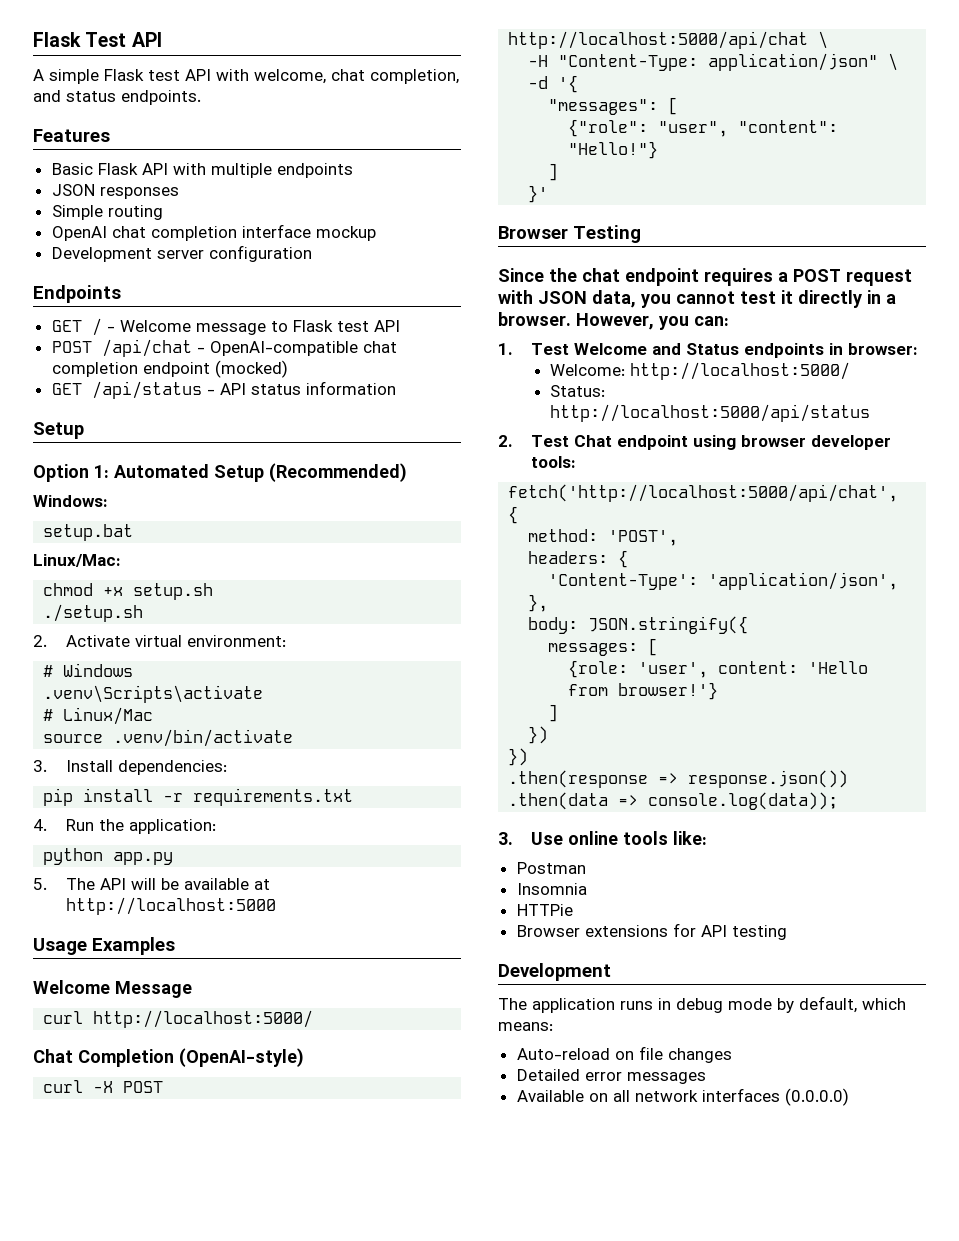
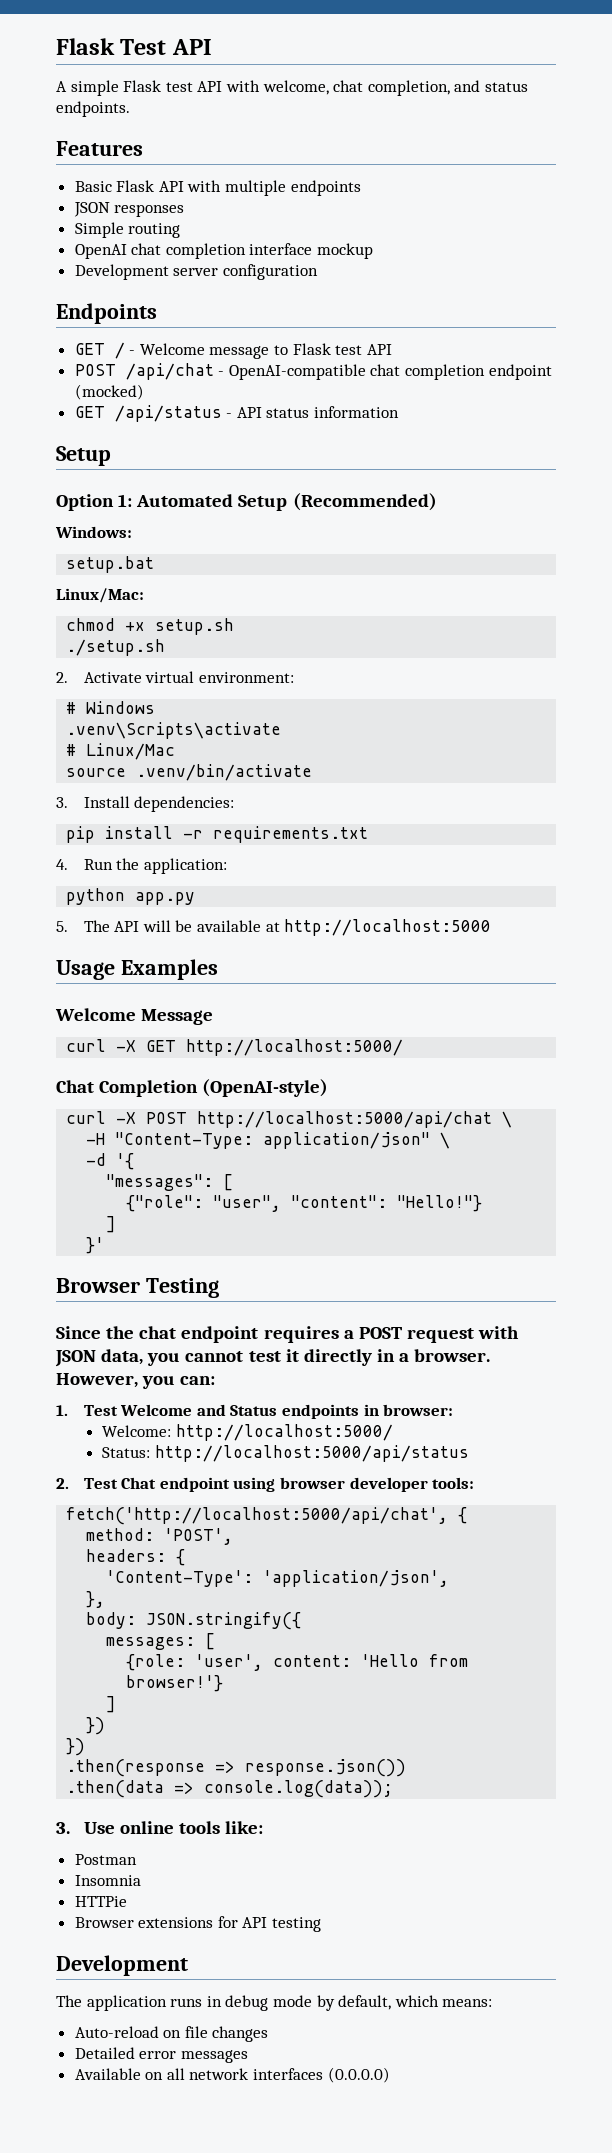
- curl http://localhost:5000/
+ curl -X GET http://localhost:5000/

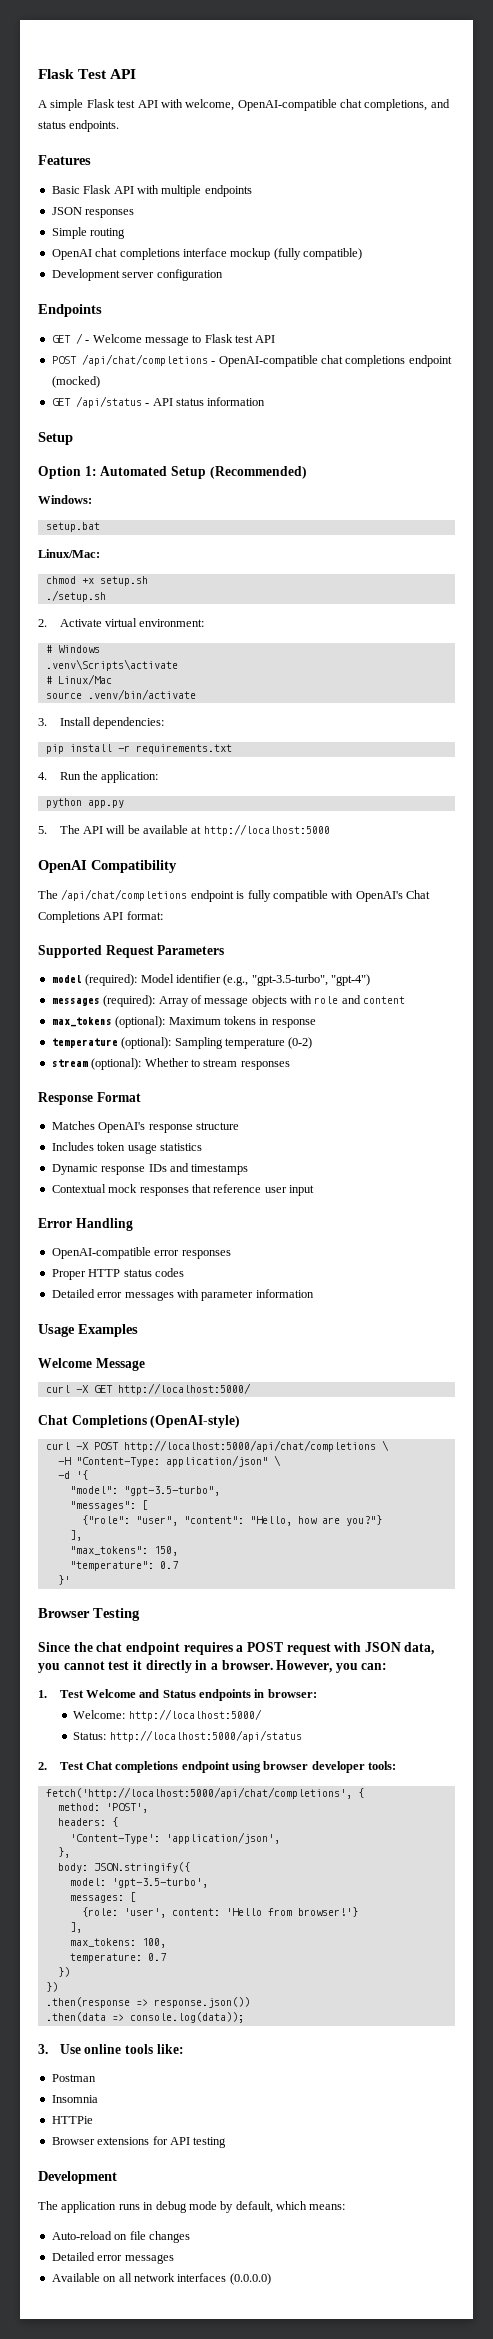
- A simple Flask test API with welcome, chat completion, and status endpoints.
+ A simple Flask test API with welcome, OpenAI-compatible chat completions, and status endpoints.
- OpenAI chat completion interface mockup
+ OpenAI chat completions interface mockup (fully compatible)
- POST /api/chat - OpenAI-compatible chat completion endpoint (mocked)
+ POST /api/chat/completions - OpenAI-compatible chat completions endpoint (mocked)
+ OpenAI Compatibility
+ The /api/chat/completions endpoint is fully compatible with OpenAI's Chat Completions API format:
+ Supported Request Parameters
+ model (required): Model identifier (e.g., "gpt-3.5-turbo", "gpt-4")
+ messages (required): Array of message objects with role and content
+ max_tokens (optional): Maximum tokens in response
+ temperature (optional): Sampling temperature (0-2)
+ stream (optional): Whether to stream responses
+ Response Format
+ Matches OpenAI's response structure
+ Includes token usage statistics
+ Dynamic response IDs and timestamps
+ Contextual mock responses that reference user input
+ Error Handling
+ OpenAI-compatible error responses
+ Proper HTTP status codes
+ Detailed error messages with parameter information
- Chat Completion (OpenAI-style)
+ Chat Completions (OpenAI-style)
- curl -X POST http://localhost:5000/api/chat \
+ curl -X POST http://localhost:5000/api/chat/completions \
+ "model": "gpt-3.5-turbo",
- {"role": "user", "content": "Hello!"}
- ]
+ {"role": "user", "content": "Hello, how are you?"}
+ ],
+ "max_tokens": 150,
+ "temperature": 0.7
- 2. Test Chat endpoint using browser developer tools:
+ 2. Test Chat completions endpoint using browser developer tools:
- fetch('http://localhost:5000/api/chat', {
+ fetch('http://localhost:5000/api/chat/completions', {
+ model: 'gpt-3.5-turbo',
  {role: 'user', content: 'Hello from browser!'}
- ]
+ ],
+ max_tokens: 100,
+ temperature: 0.7

